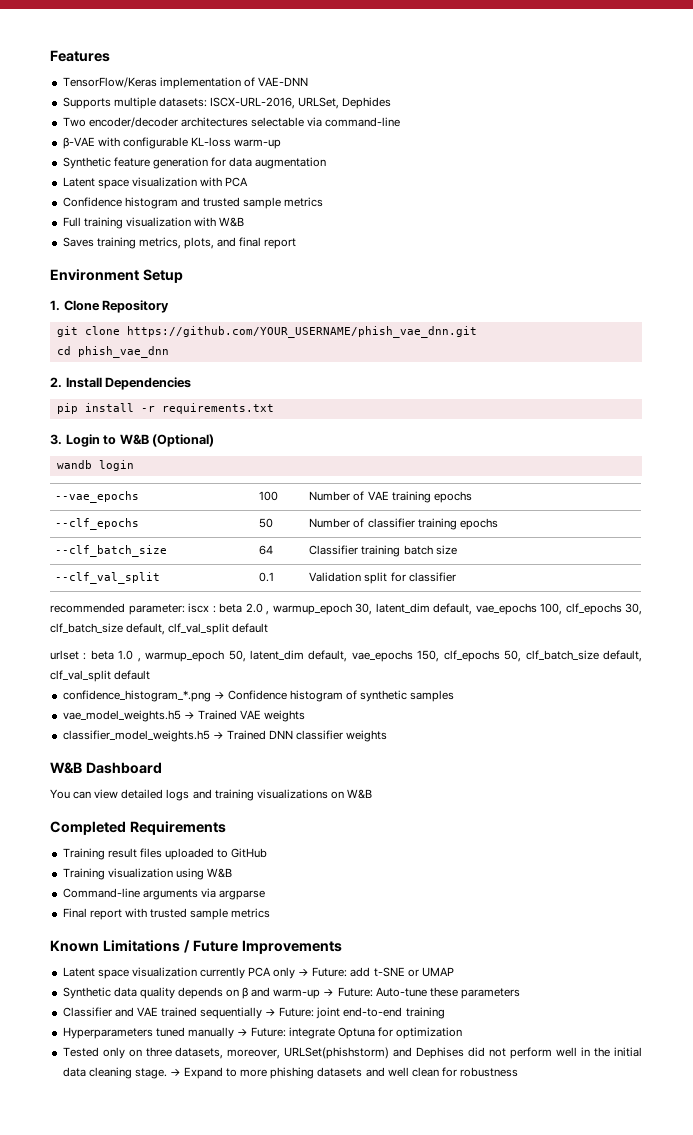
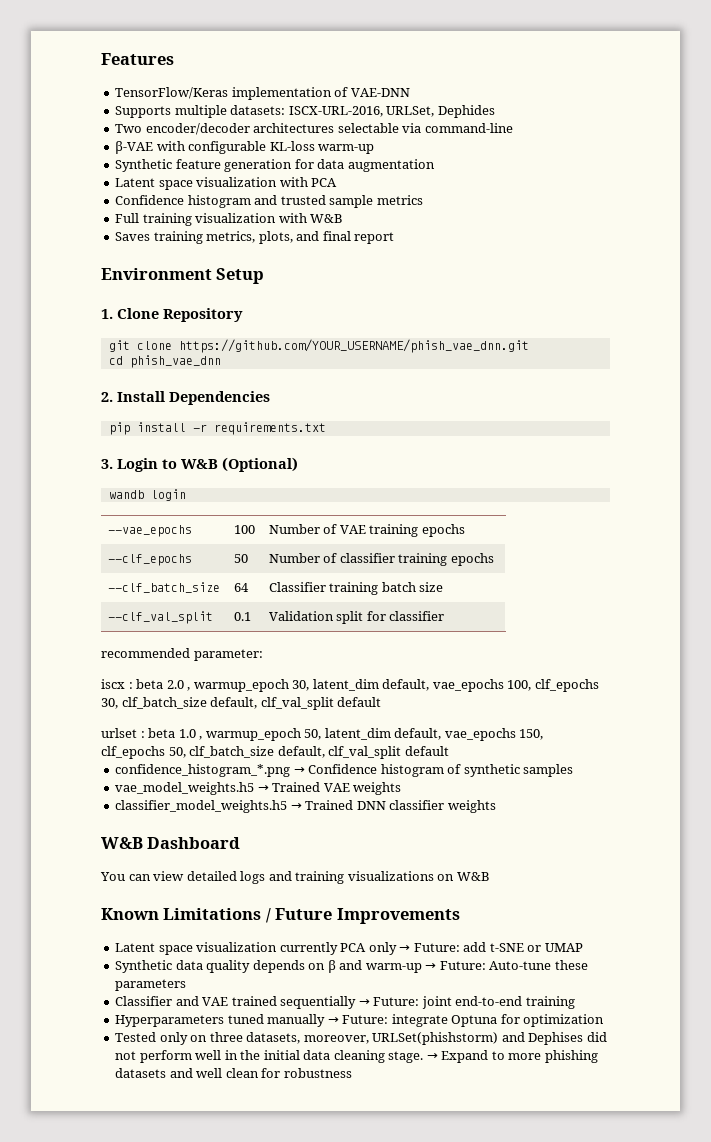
- recommended parameter: iscx : beta 2.0 , warmup_epoch 30, latent_dim default, vae_epochs 100, clf_epochs 30, clf_batch_size default, clf_val_split default
+ recommended parameter:
+ iscx : beta 2.0 , warmup_epoch 30, latent_dim default, vae_epochs 100, clf_epochs 30, clf_batch_size default, clf_val_split default
- Completed Requirements
- Training result files uploaded to GitHub
- Training visualization using W&B
- Command-line arguments via argparse
- Final report with trusted sample metrics

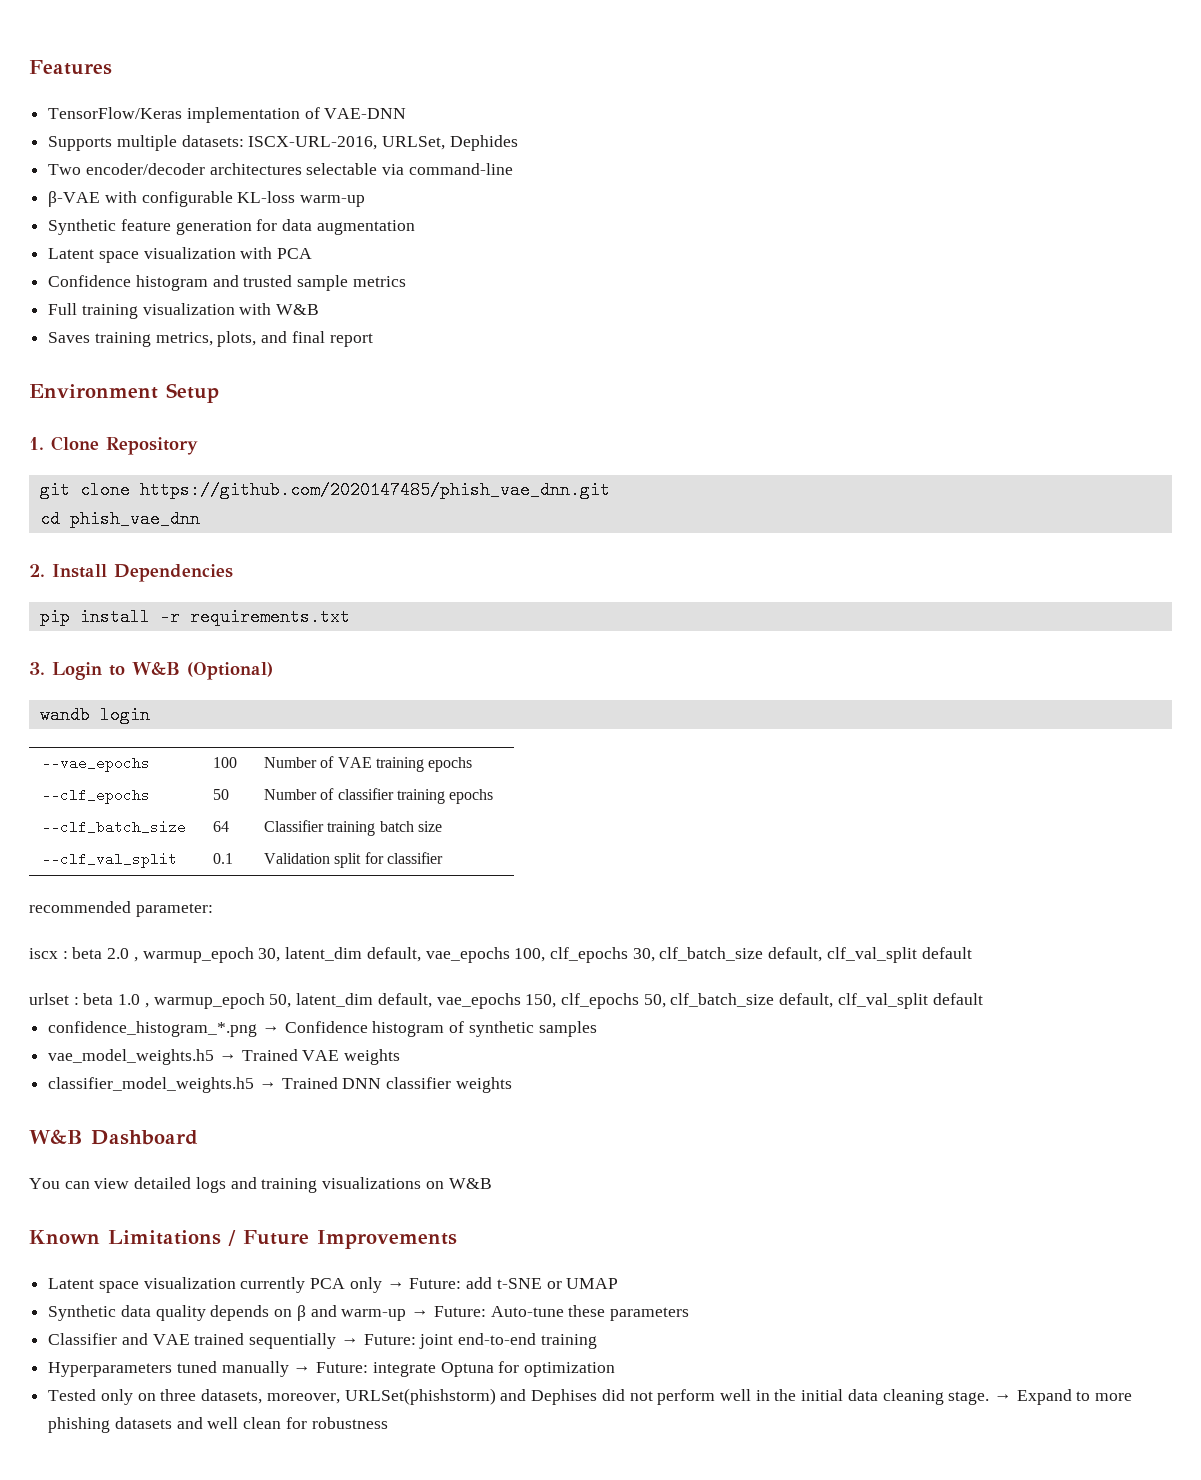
- git clone https://github.com/YOUR_USERNAME/phish_vae_dnn.git
+ git clone https://github.com/2020147485/phish_vae_dnn.git

